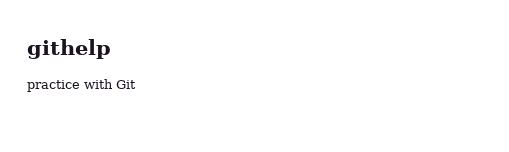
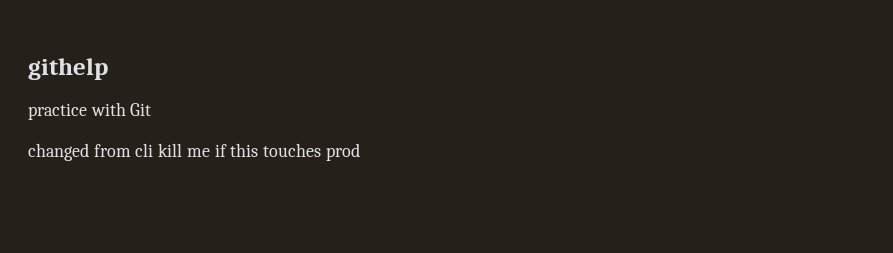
+ changed from cli kill me if this touches prod

